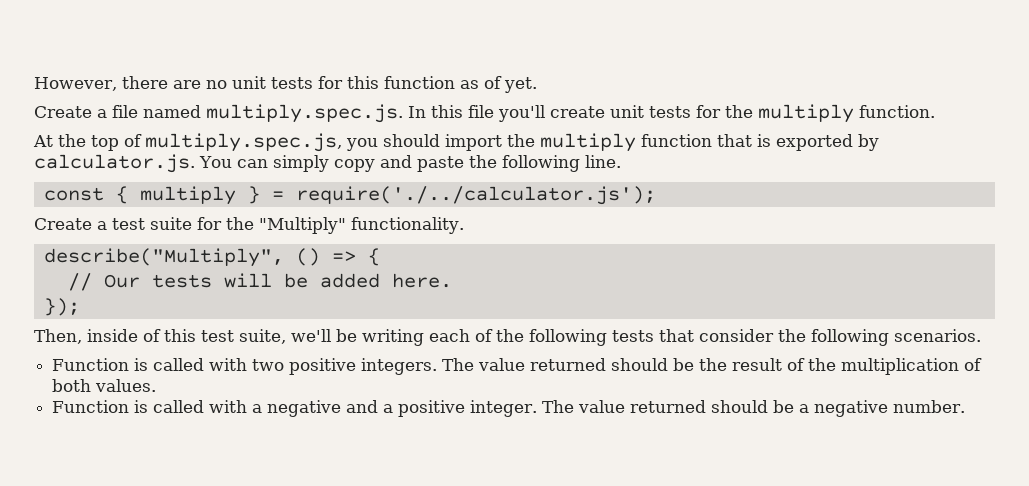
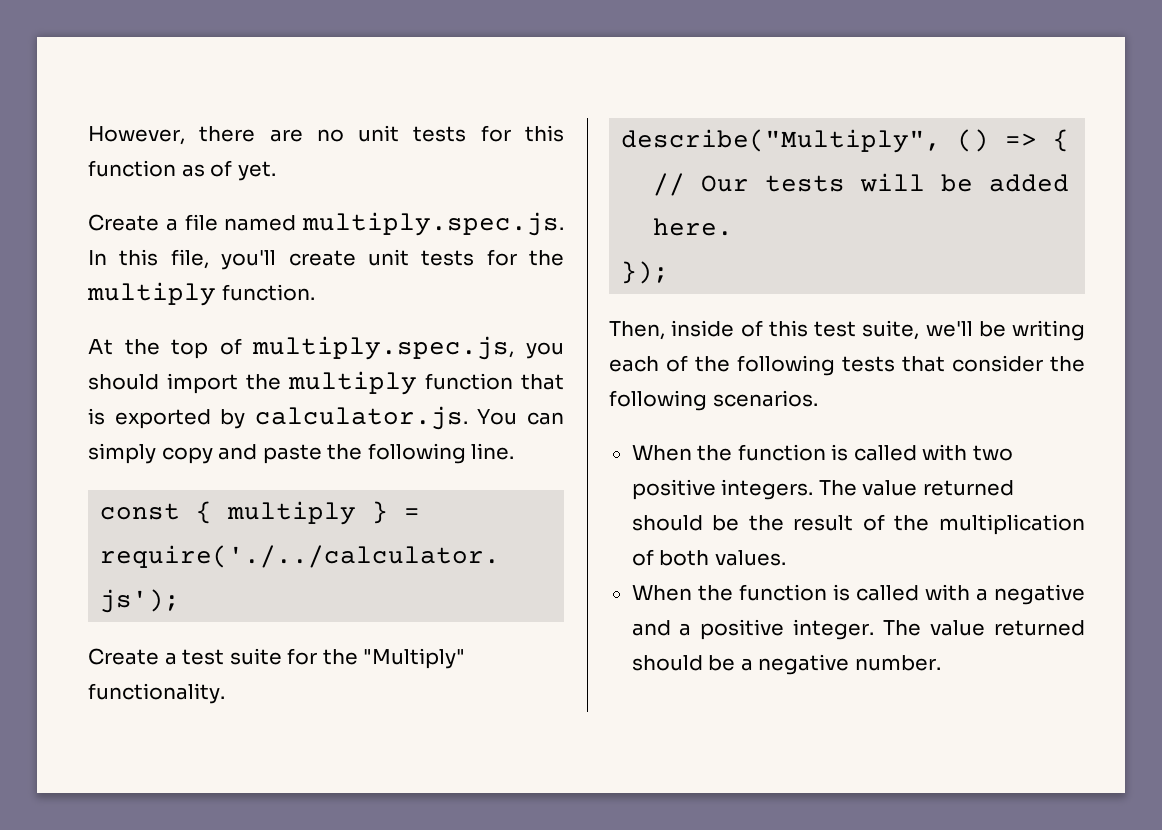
- Create a file named multiply.spec.js. In this file you'll create unit tests for the multiply function.
+ Create a file named multiply.spec.js. In this file, you'll create unit tests for the multiply function.
- Function is called with two positive integers.
+ When the function is called with two positive integers.
- Function is called with a negative and a positive integer.
+ When the function is called with a negative and a positive integer.

